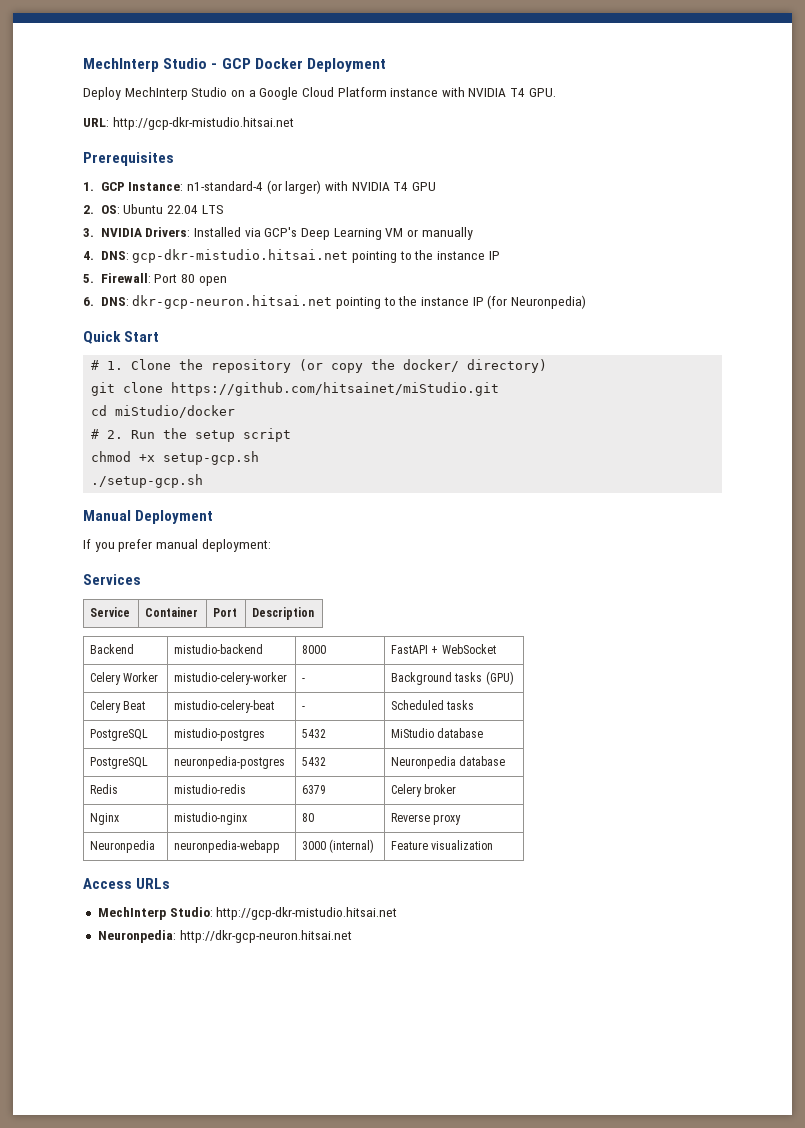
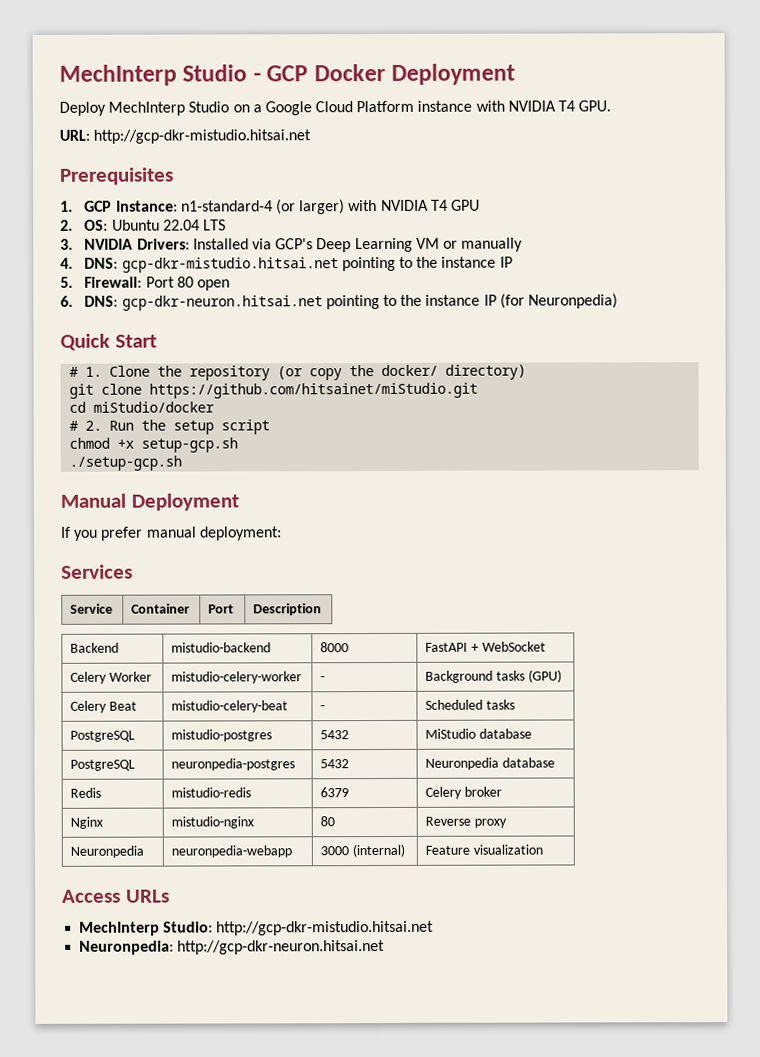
- 6. DNS: dkr-gcp-neuron.hitsai.net pointing to the instance IP (for Neuronpedia)
+ 6. DNS: gcp-dkr-neuron.hitsai.net pointing to the instance IP (for Neuronpedia)
- Neuronpedia: http://dkr-gcp-neuron.hitsai.net
+ Neuronpedia: http://gcp-dkr-neuron.hitsai.net

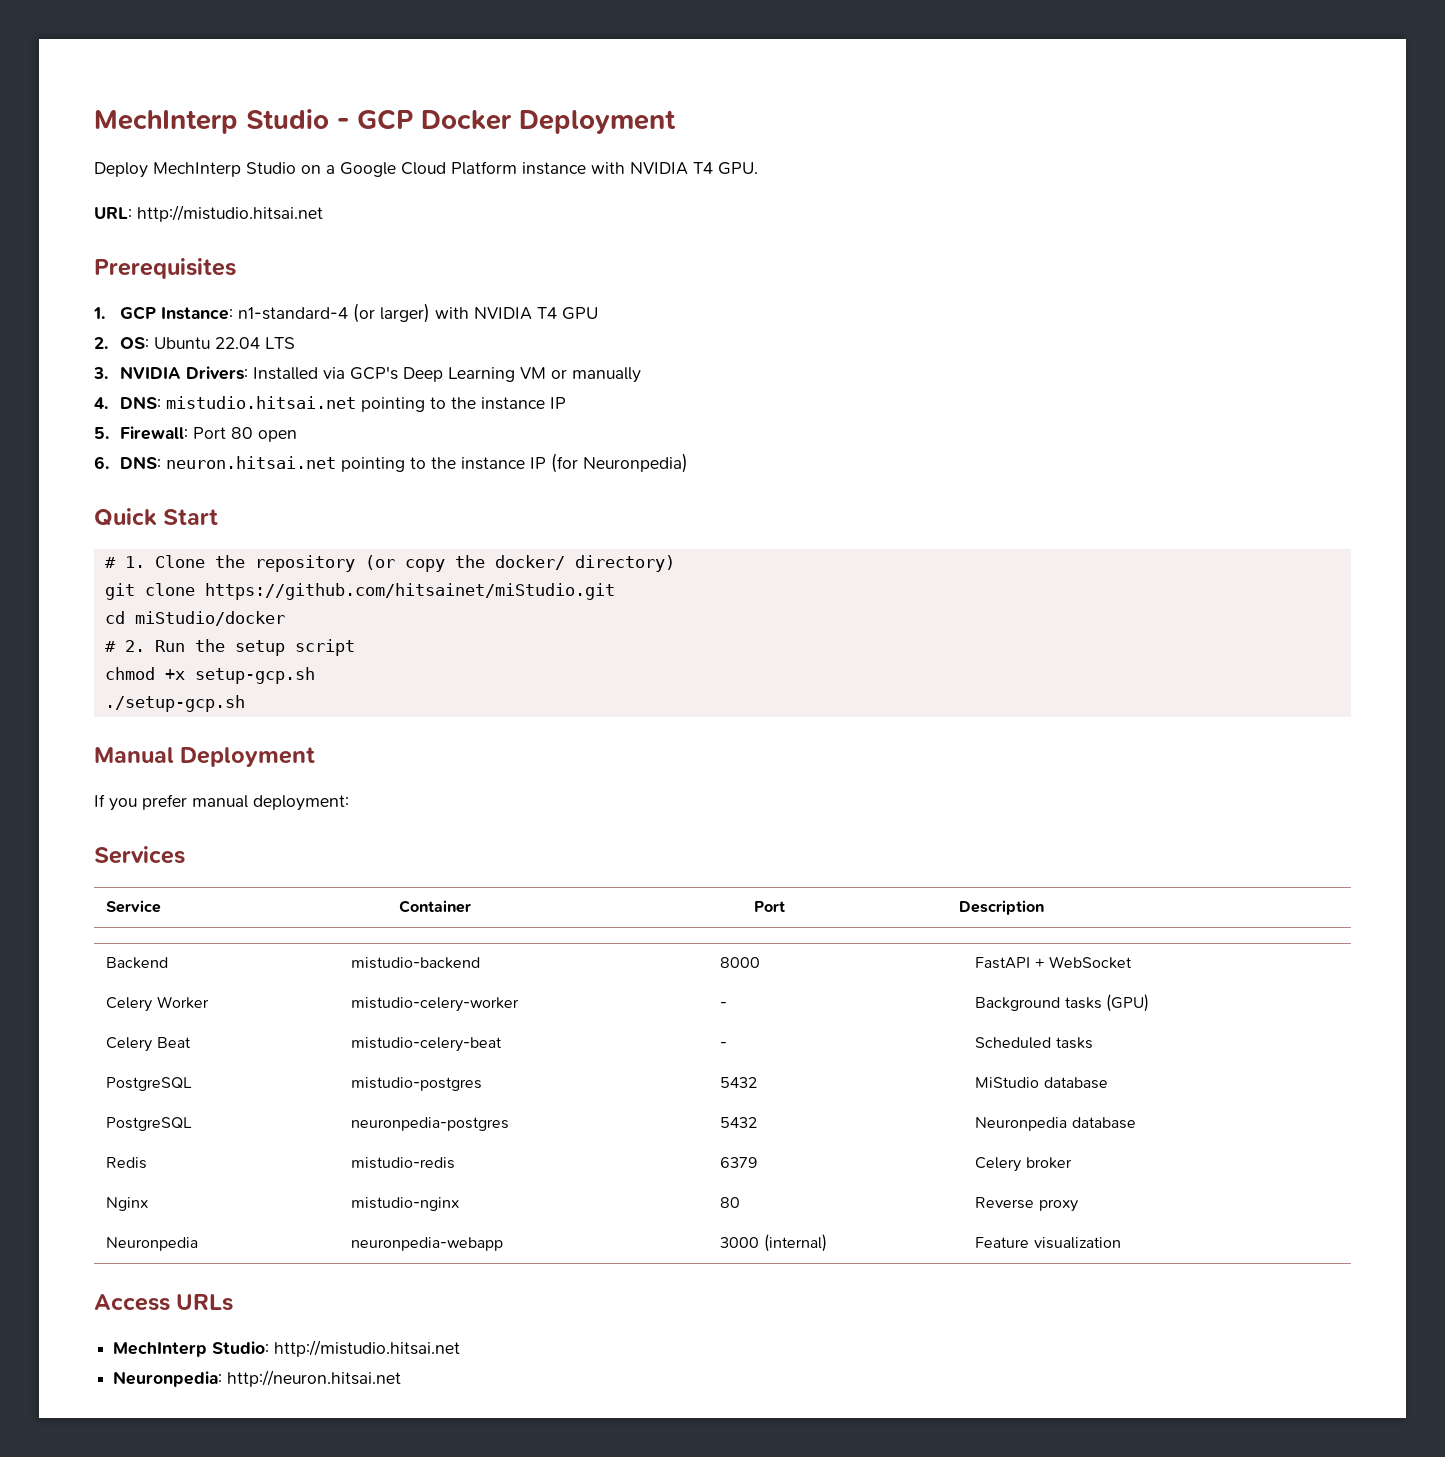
- URL: http://gcp-dkr-mistudio.hitsai.net
+ URL: http://mistudio.hitsai.net
- 4. DNS: gcp-dkr-mistudio.hitsai.net pointing to the instance IP
+ 4. DNS: mistudio.hitsai.net pointing to the instance IP
- 6. DNS: gcp-dkr-neuron.hitsai.net pointing to the instance IP (for Neuronpedia)
+ 6. DNS: neuron.hitsai.net pointing to the instance IP (for Neuronpedia)
- MechInterp Studio: http://gcp-dkr-mistudio.hitsai.net
+ MechInterp Studio: http://mistudio.hitsai.net
- Neuronpedia: http://gcp-dkr-neuron.hitsai.net
+ Neuronpedia: http://neuron.hitsai.net

